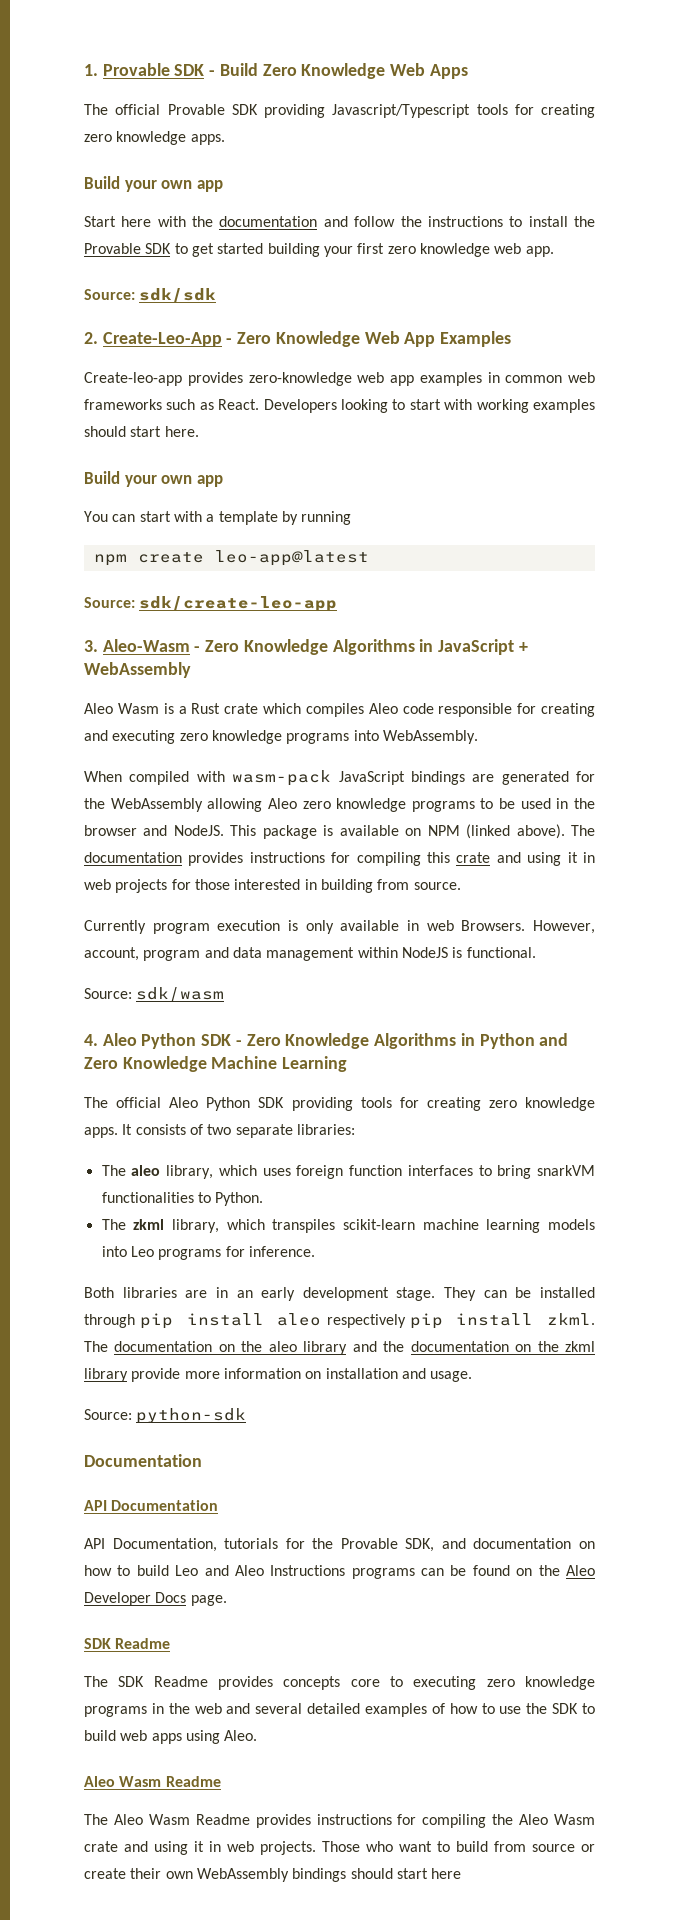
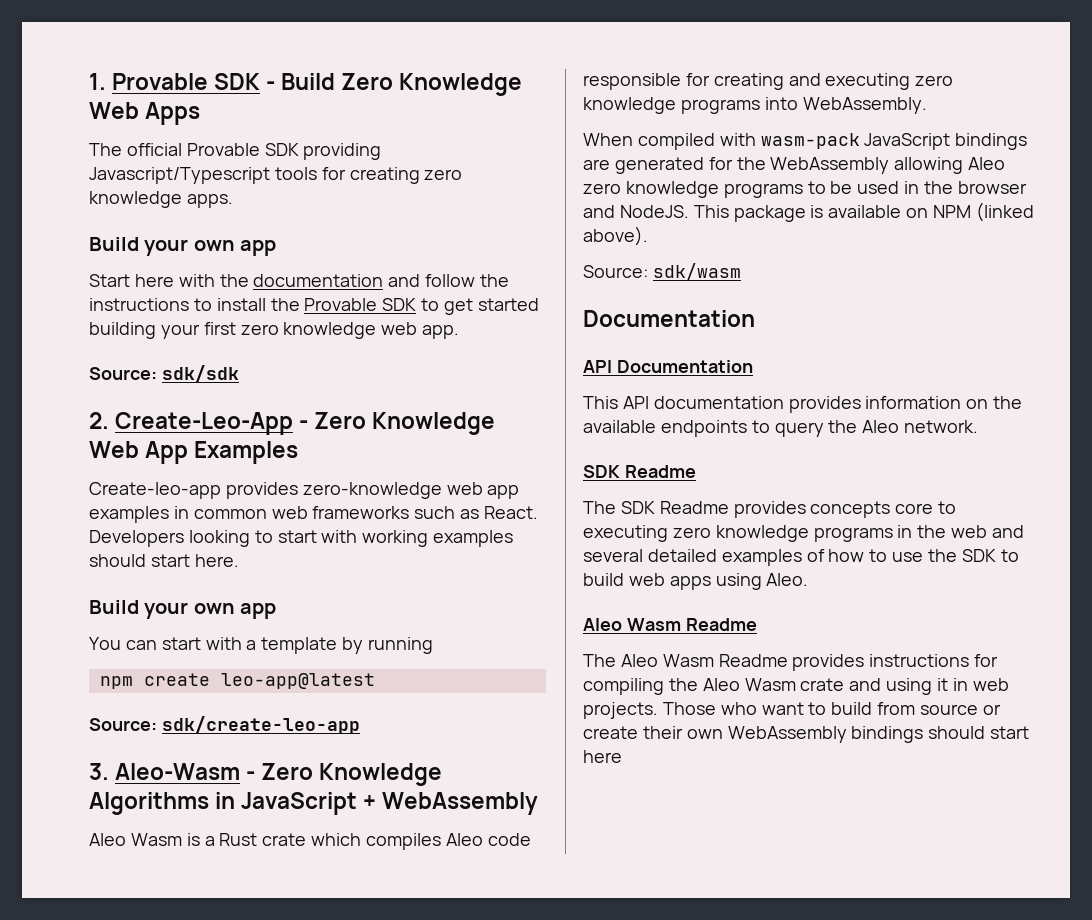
- This package is available on NPM (linked above). The documentation provides instructions for compiling this crate and using it in web projects for those interested in building from source.
- Currently program execution is only available in web Browsers. However, account, program and data management within NodeJS is functional.
+ This package is available on NPM (linked above).
  Source: sdk/wasm
- 4. Aleo Python SDK - Zero Knowledge Algorithms in Python and Zero Knowledge Machine Learning
- The official Aleo Python SDK providing tools for creating zero knowledge apps. It consists of two separate libraries:
- The aleo library, which uses foreign function interfaces to bring snarkVM functionalities to Python.
- The zkml library, which transpiles scikit-learn machine learning models into Leo programs for inference.
- Both libraries are in an early development stage. They can be installed through pip install aleo respectively pip install zkml. The documentation on the aleo library and the documentation on the zkml library provide more information on installation and usage.
- Source: python-sdk
  Documentation
  API Documentation
- API Documentation, tutorials for the Provable SDK, and documentation on how to build Leo and Aleo Instructions programs can be found on the Aleo Developer Docs page.
+ This API documentation provides information on the available endpoints to query the Aleo network.

